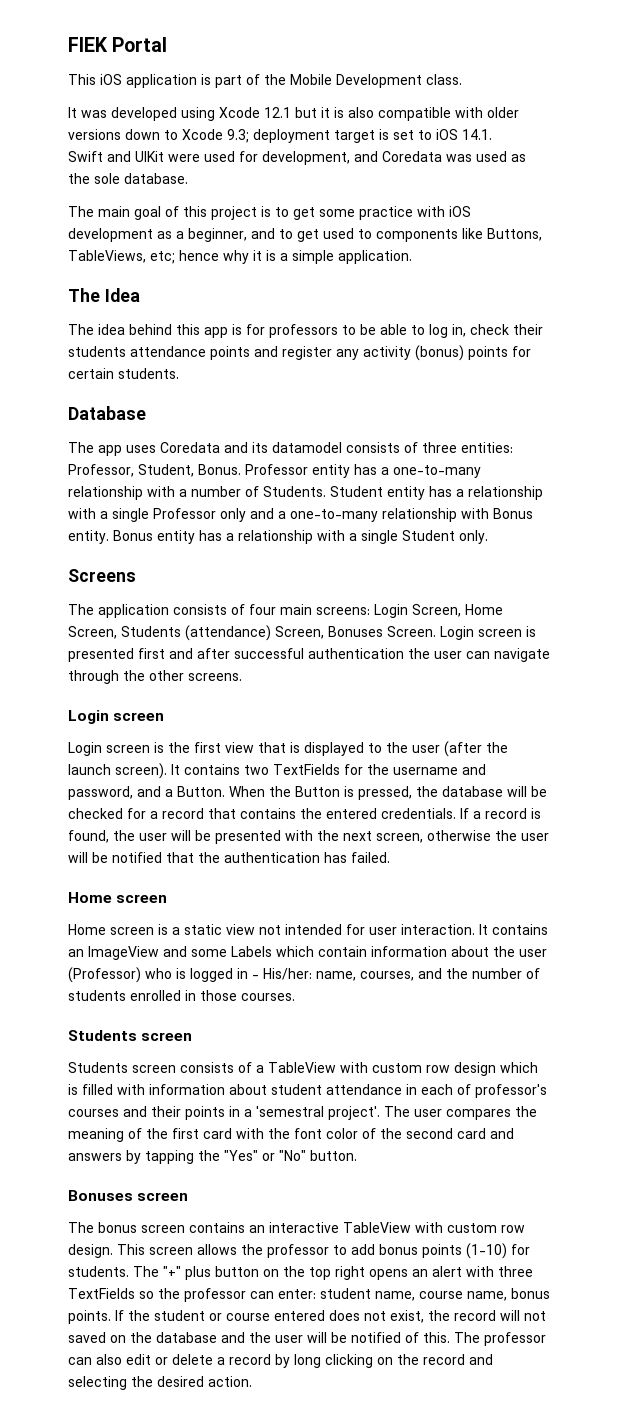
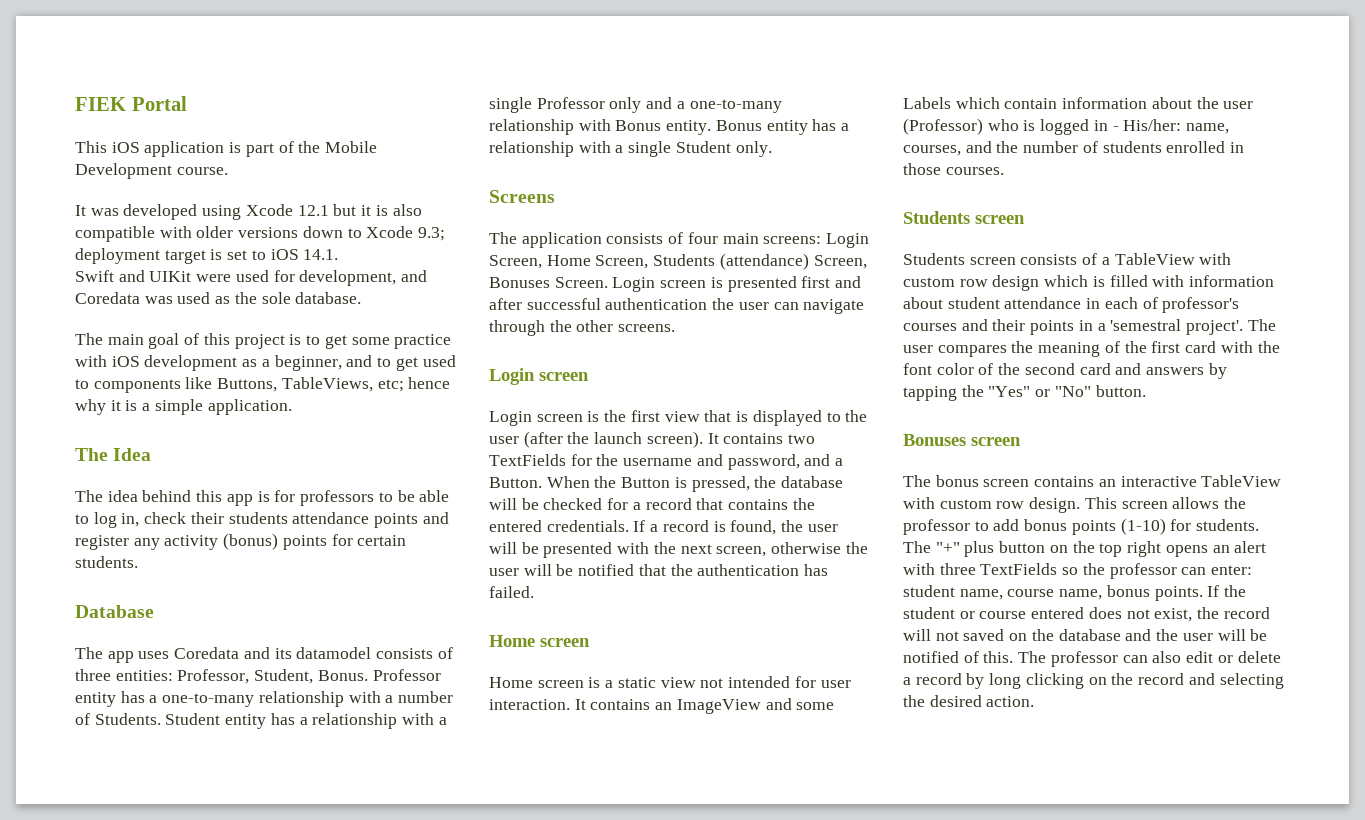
- This iOS application is part of the Mobile Development class.
+ This iOS application is part of the Mobile Development course.

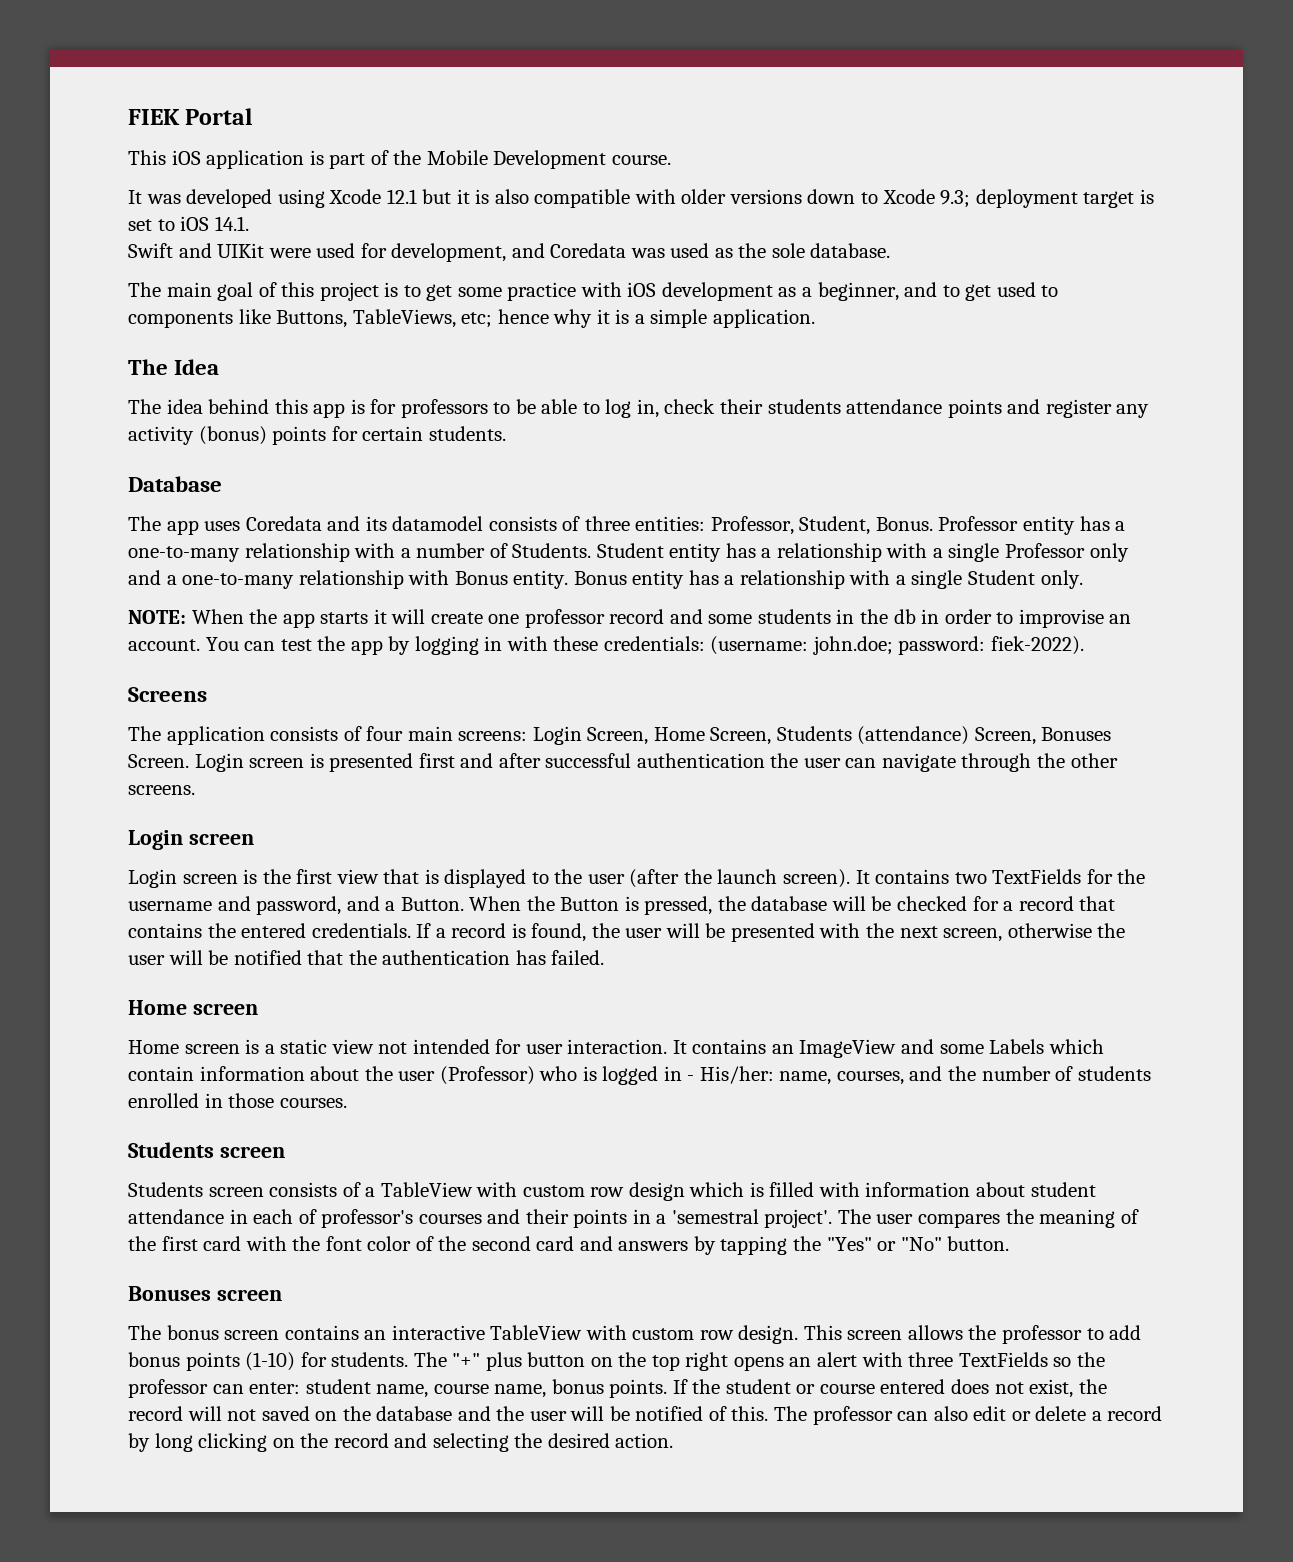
+ NOTE: When the app starts it will create one professor record and some students in the db in order to improvise an account. You can test the app by logging in with these credentials: (username: john.doe; password: fiek-2022).

